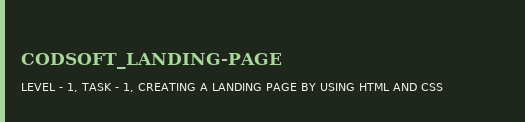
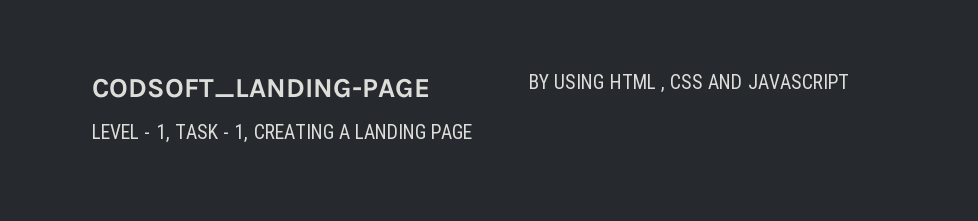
- LEVEL - 1, TASK - 1, CREATING A LANDING PAGE BY USING HTML AND CSS
+ LEVEL - 1, TASK - 1, CREATING A LANDING PAGE BY USING HTML , CSS AND JAVASCRIPT

